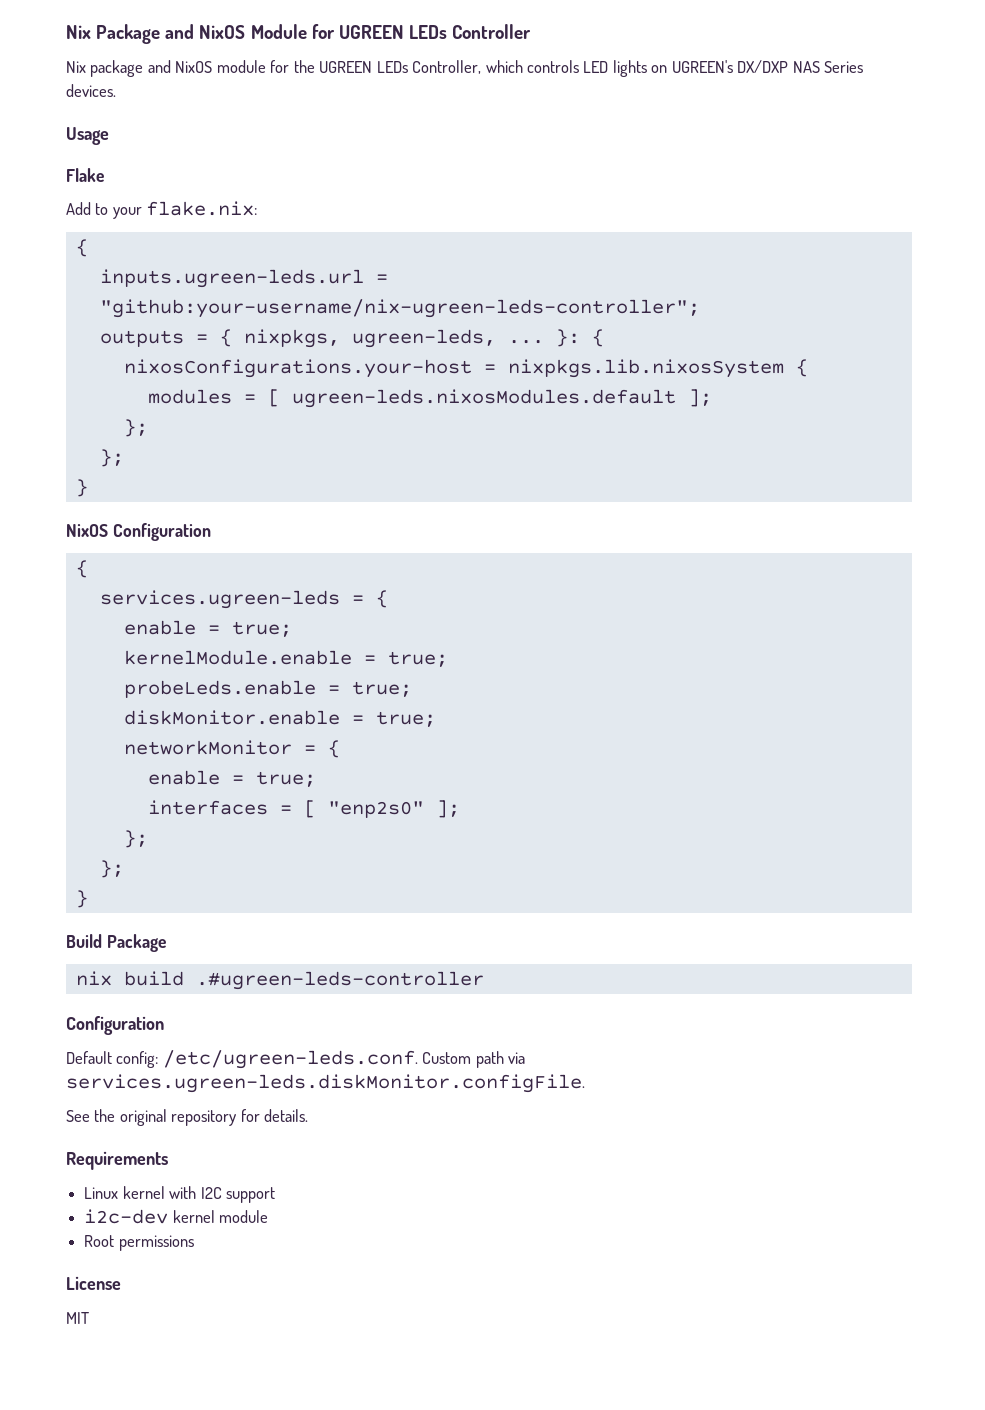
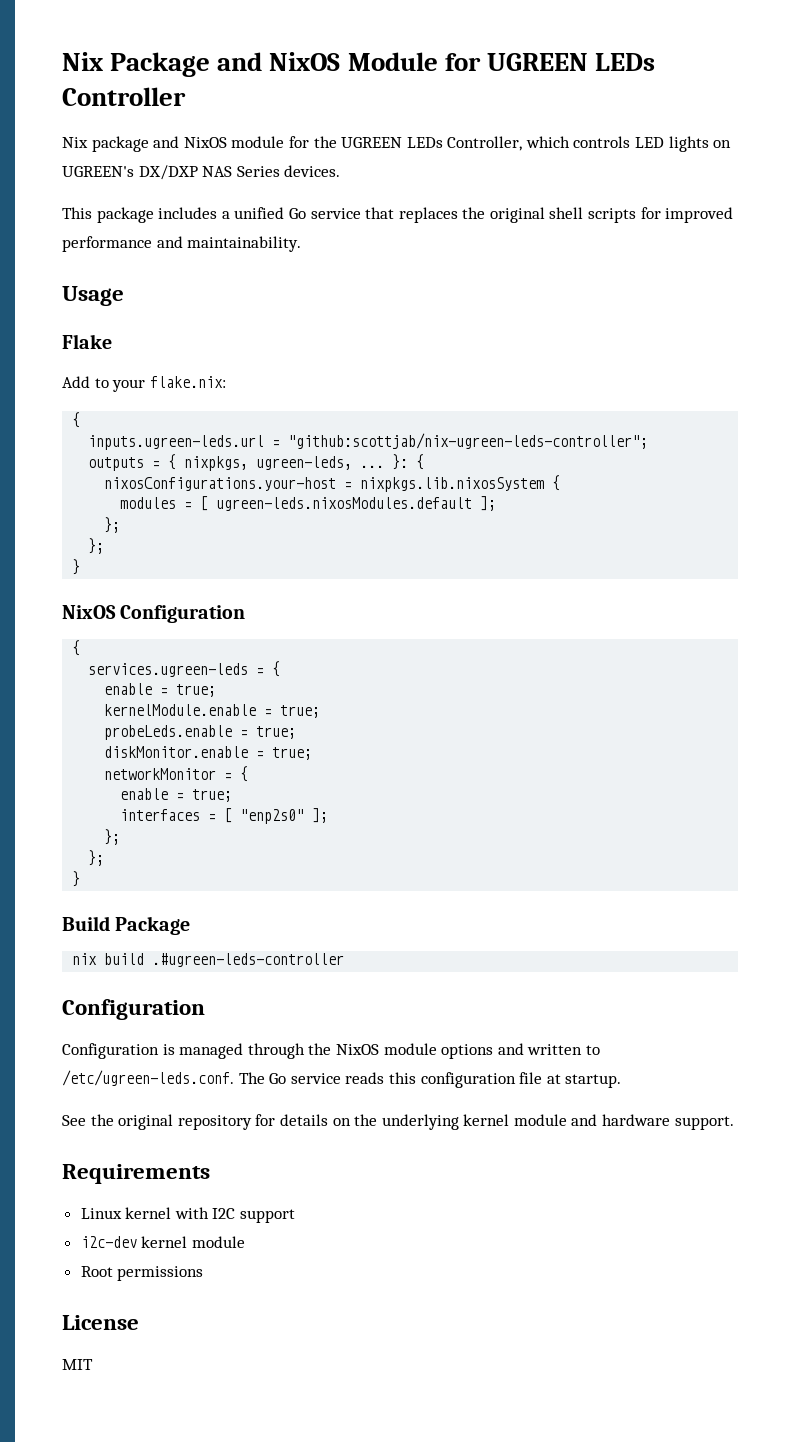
+ This package includes a unified Go service that replaces the original shell scripts for improved performance and maintainability.
- inputs.ugreen-leds.url = "github:your-username/nix-ugreen-leds-controller";
+ inputs.ugreen-leds.url = "github:scottjab/nix-ugreen-leds-controller";
- Default config: /etc/ugreen-leds.conf. Custom path via services.ugreen-leds.diskMonitor.configFile.
+ Configuration is managed through the NixOS module options and written to /etc/ugreen-leds.conf. The Go service reads this configuration file at startup.
- See the original repository for details.
+ See the original repository for details on the underlying kernel module and hardware support.

